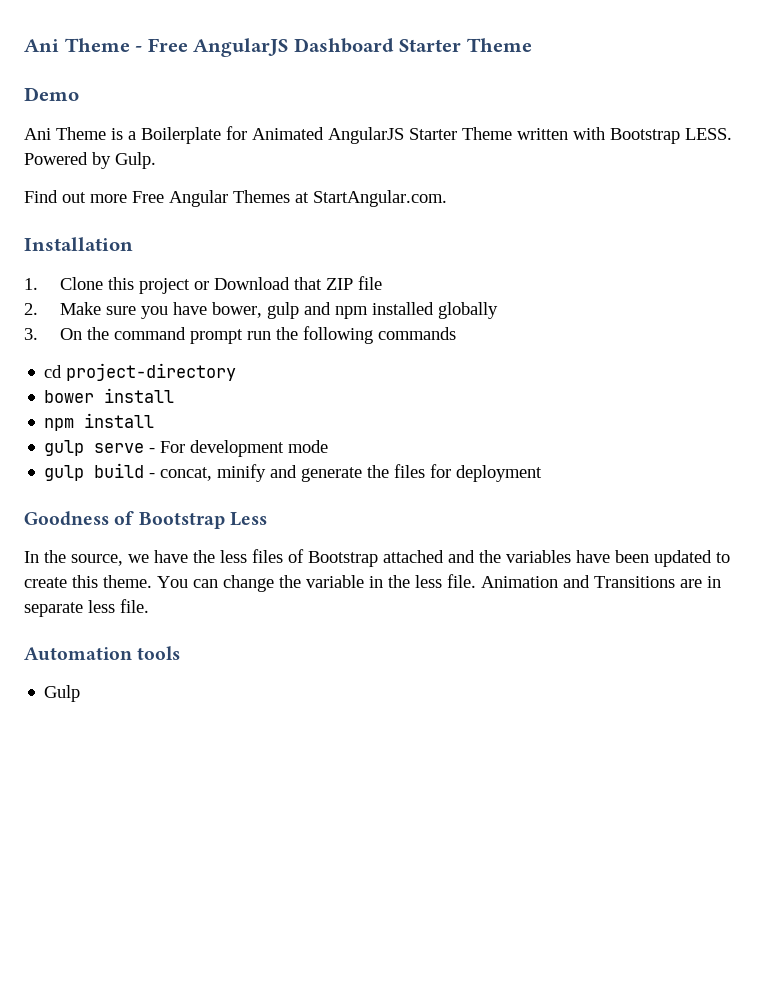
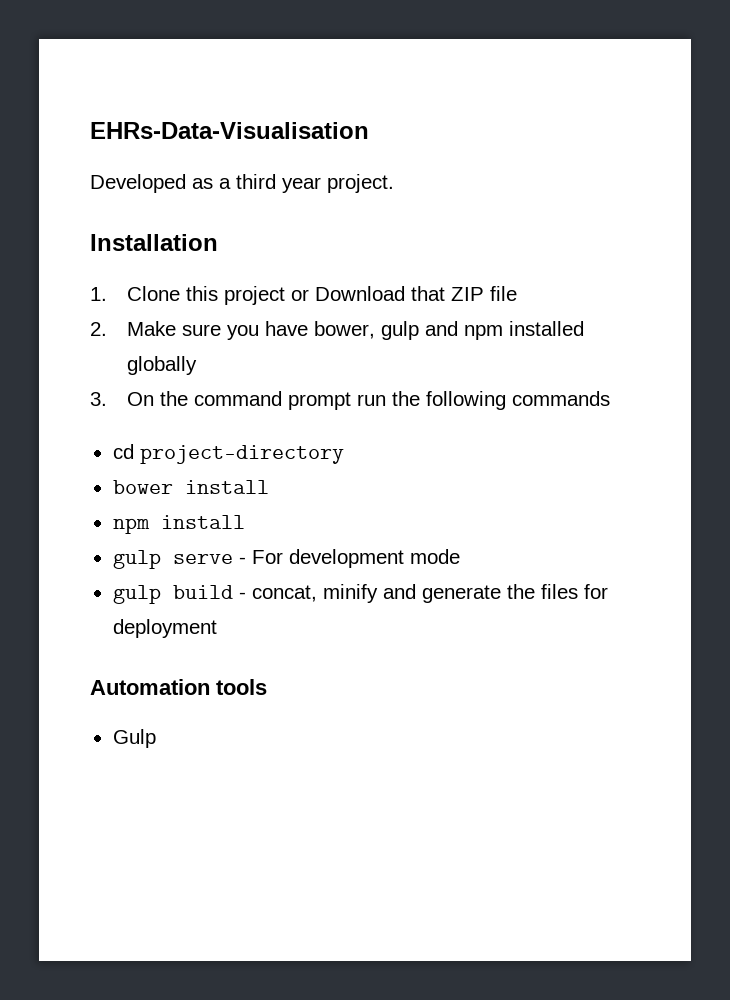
- Ani Theme - Free AngularJS Dashboard Starter Theme
- Demo
- Ani Theme is a Boilerplate for Animated AngularJS Starter Theme written with Bootstrap LESS. Powered by Gulp.
- Find out more Free Angular Themes at StartAngular.com.
+ EHRs-Data-Visualisation
+ Developed as a third year project.
- Goodness of Bootstrap Less
- In the source, we have the less files of Bootstrap attached and the variables have been updated to create this theme. You can change the variable in the less file. Animation and Transitions are in separate less file.

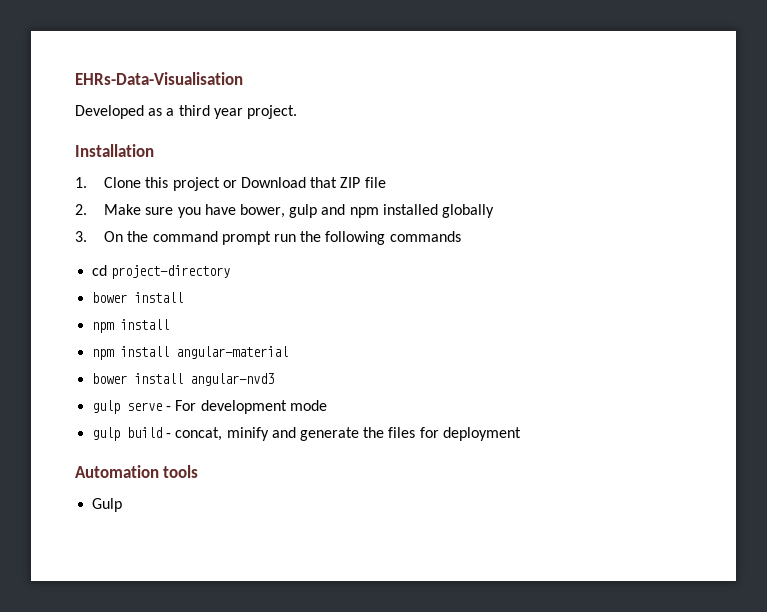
+ npm install angular-material
+ bower install angular-nvd3

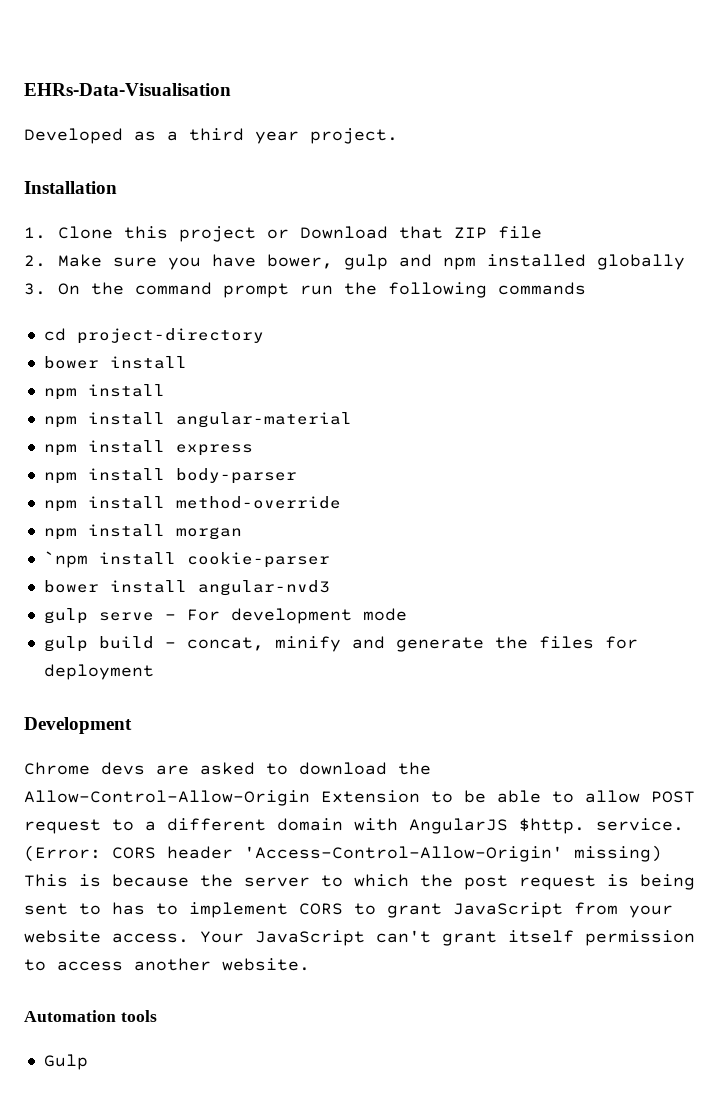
+ npm install express
+ npm install body-parser
+ npm install method-override
+ npm install morgan
+ `npm install cookie-parser
+ Development
+ Chrome devs are asked to download the Allow-Control-Allow-Origin Extension to be able to allow POST request to a different domain with AngularJS $http. service. (Error: CORS header 'Access-Control-Allow-Origin' missing) This is because the server to which the post request is being sent to has to implement CORS to grant JavaScript from your website access. Your JavaScript can't grant itself permission to access another website.

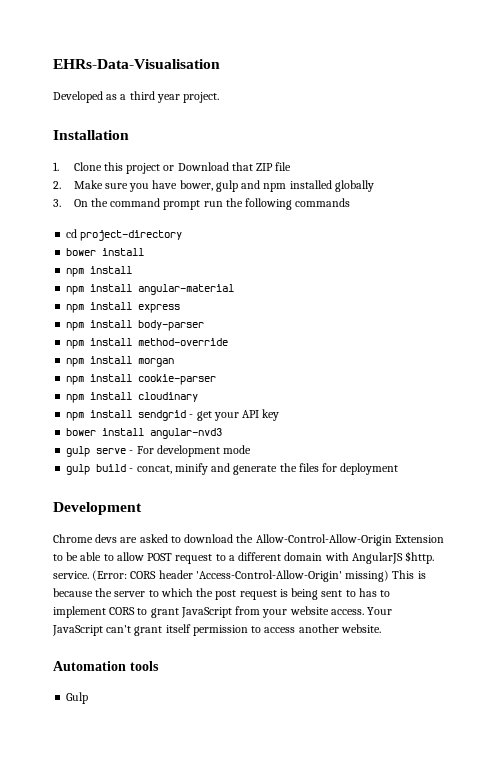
- `npm install cookie-parser
+ npm install cookie-parser
+ npm install cloudinary
+ npm install sendgrid - get your API key

